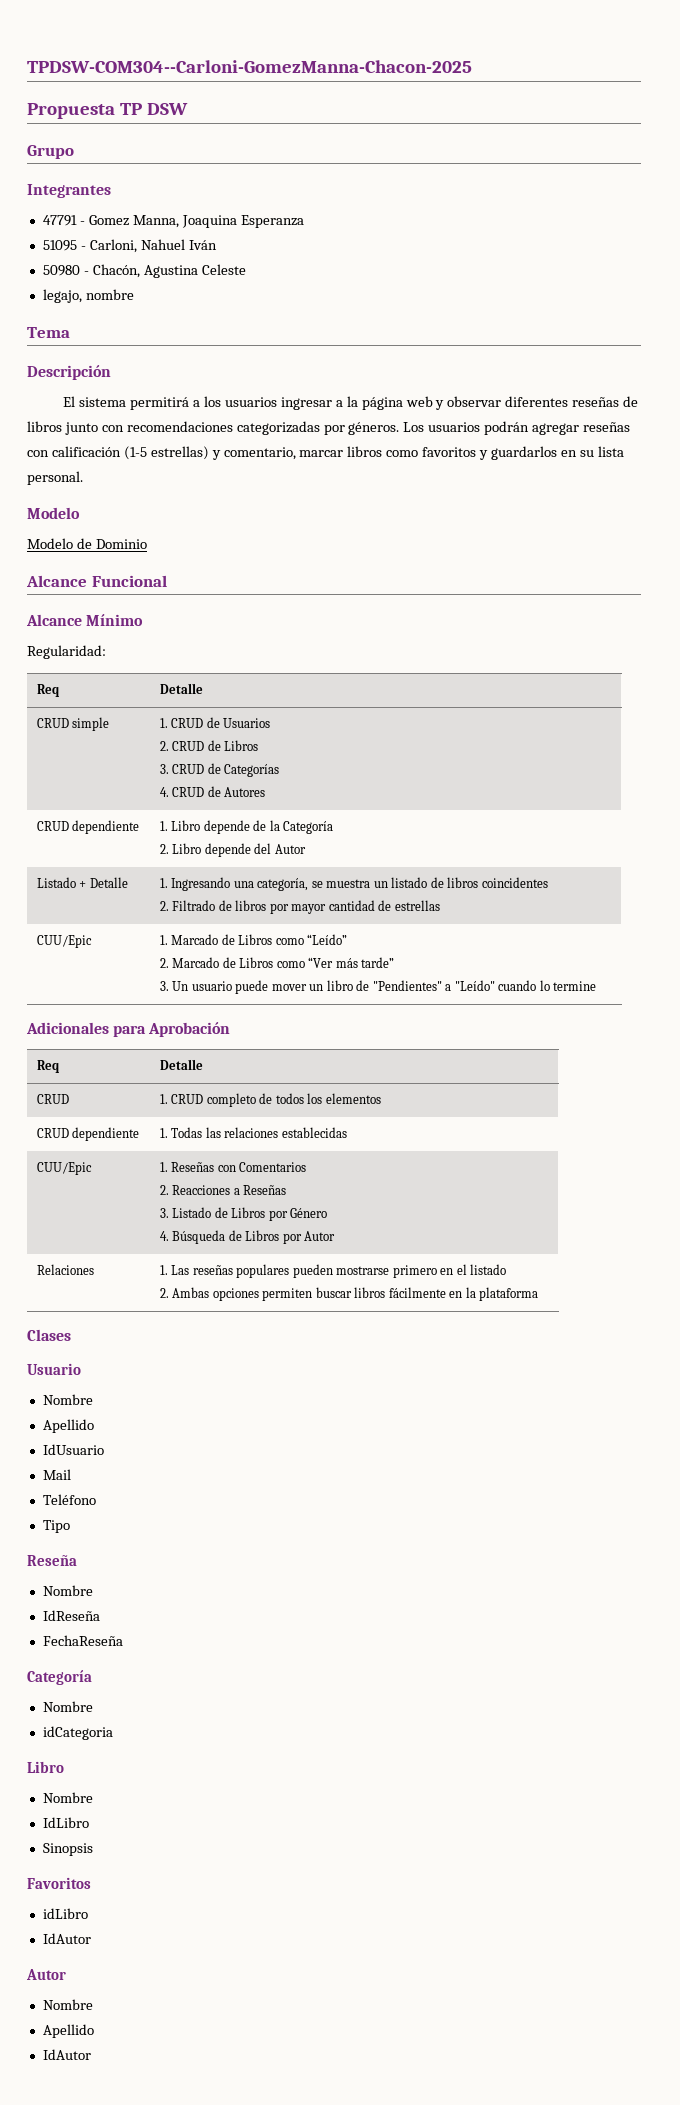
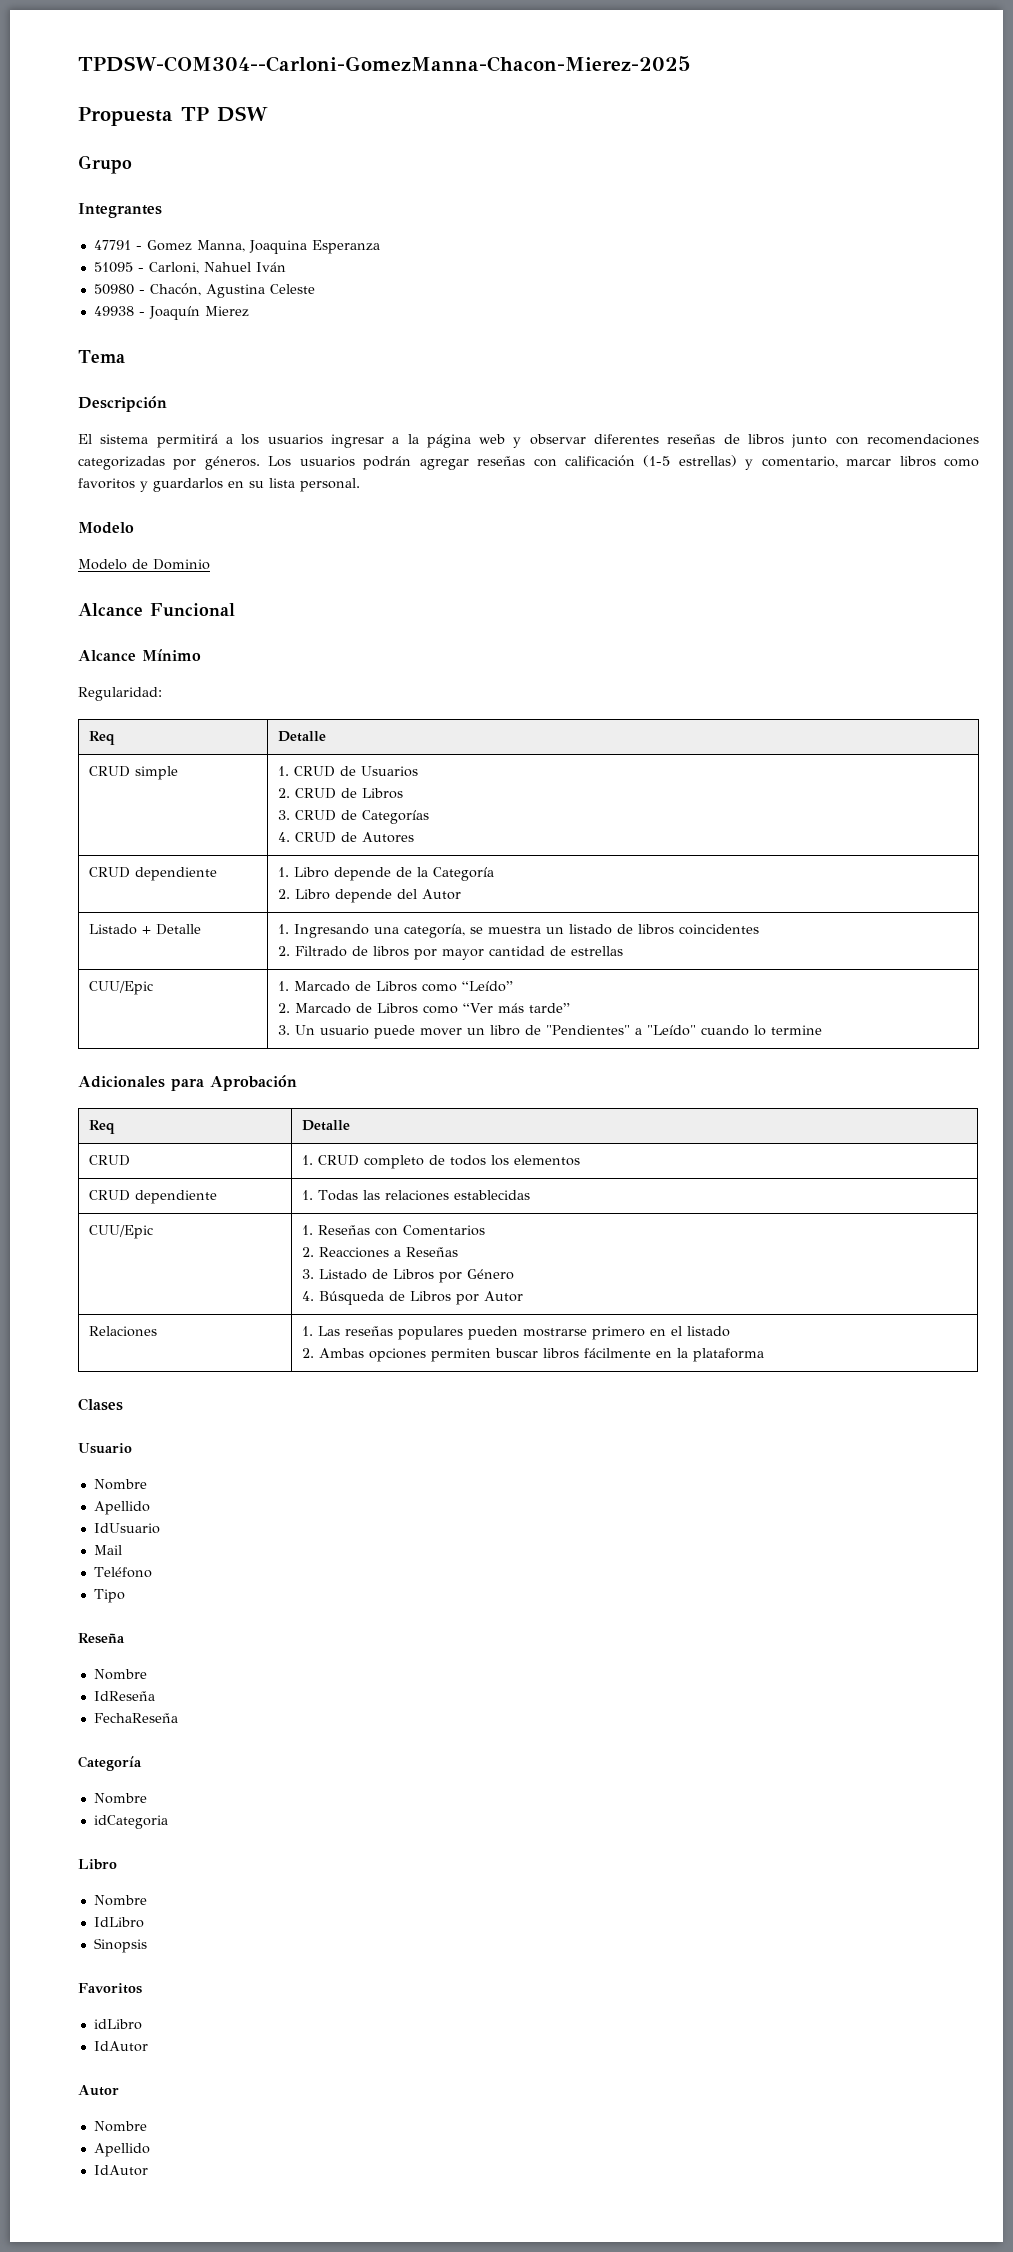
- TPDSW-COM304--Carloni-GomezManna-Chacon-2025
+ TPDSW-COM304--Carloni-GomezManna-Chacon-Mierez-2025
- legajo, nombre
+ 49938 - Joaquín Mierez

